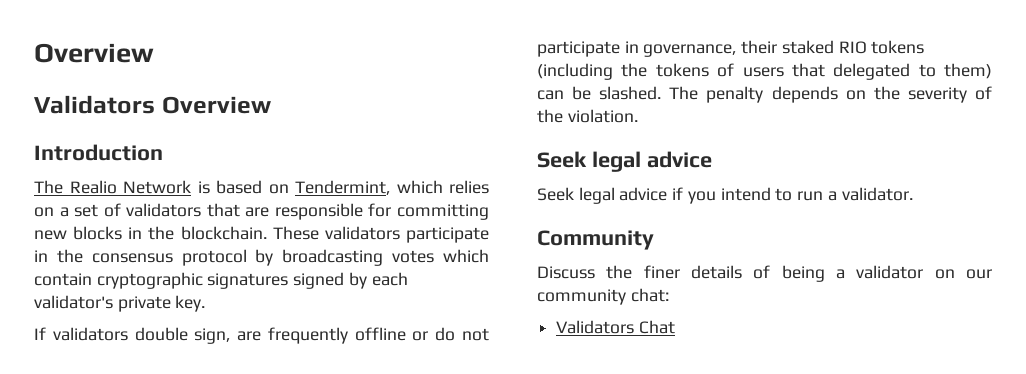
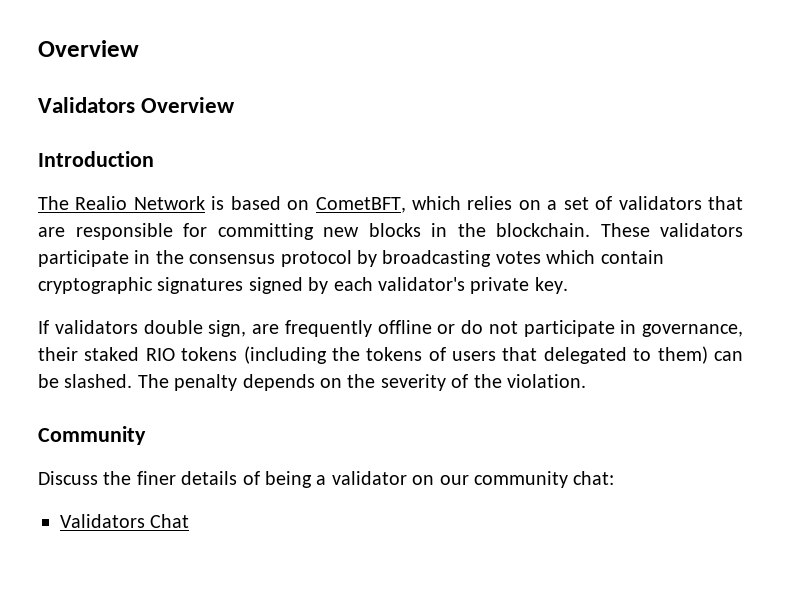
- The Realio Network is based on Tendermint, which relies on a set of validators that are responsible for committing new blocks in the blockchain.
+ The Realio Network is based on CometBFT, which relies on a set of validators that are responsible for committing new blocks in the blockchain.
  The penalty depends on the severity of the violation.
- Seek legal advice
- Seek legal advice if you intend to run a validator.

